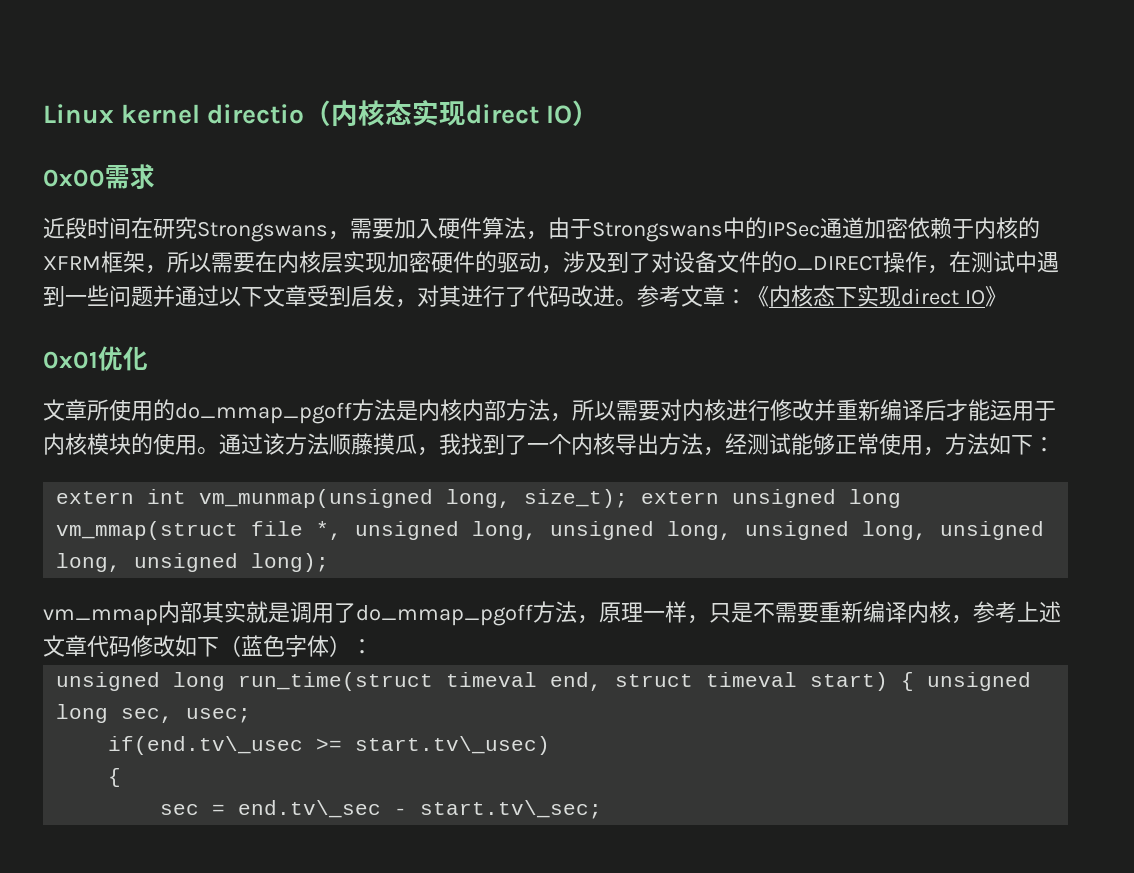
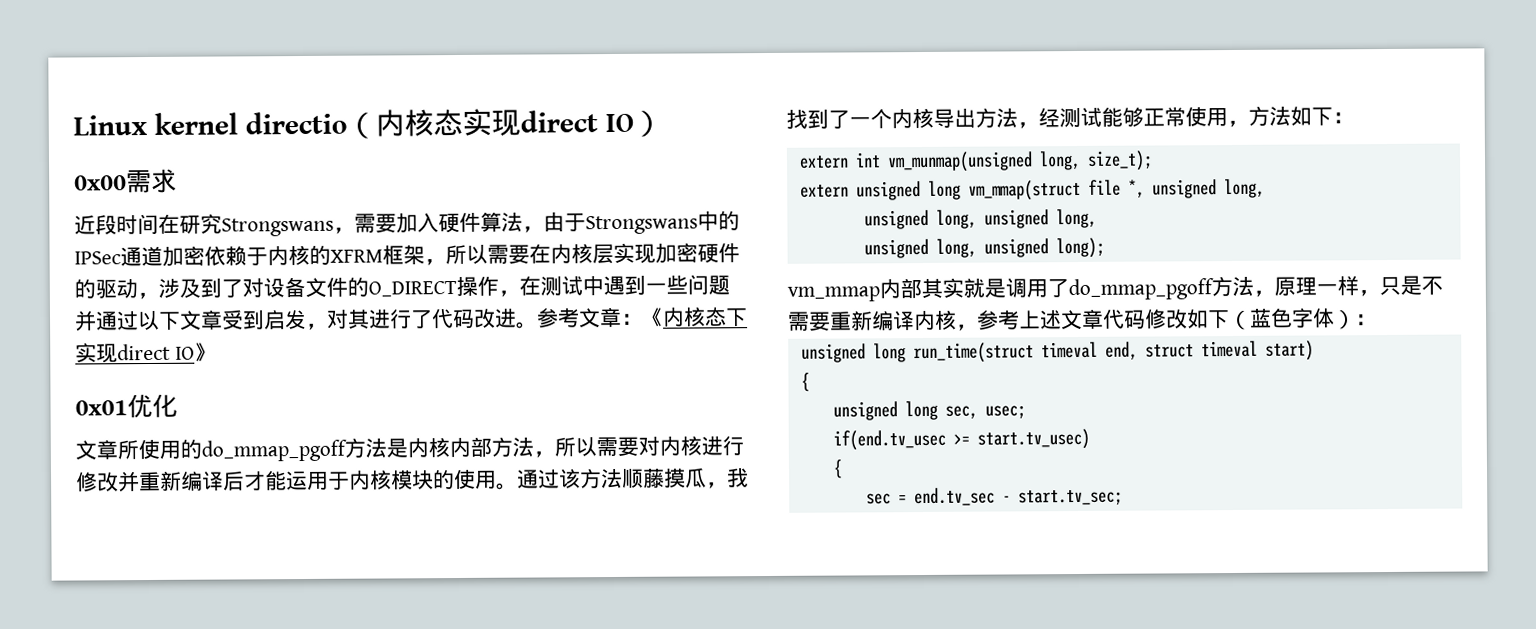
- extern int vm_munmap(unsigned long, size_t); extern unsigned long vm_mmap(struct file *, unsigned long, unsigned long, unsigned long, unsigned long, unsigned long);
+ extern int vm_munmap(unsigned long, size_t);
+ extern unsigned long vm_mmap(struct file *, unsigned long,
+ unsigned long, unsigned long,
+ unsigned long, unsigned long);
- unsigned long run_time(struct timeval end, struct timeval start) { unsigned long sec, usec;
+ unsigned long run_time(struct timeval end, struct timeval start)
+ {
+ unsigned long sec, usec;
- if(end.tv\_usec >= start.tv\_usec)
+ if(end.tv_usec >= start.tv_usec)
- sec = end.tv\_sec - start.tv\_sec;
+ sec = end.tv_sec - start.tv_sec;

